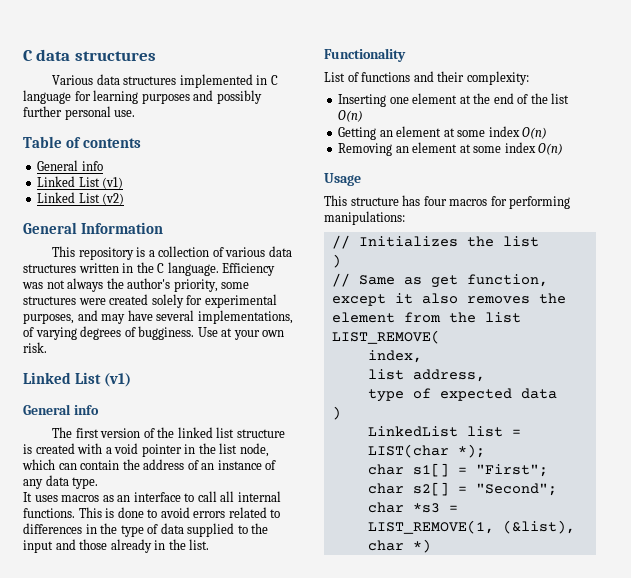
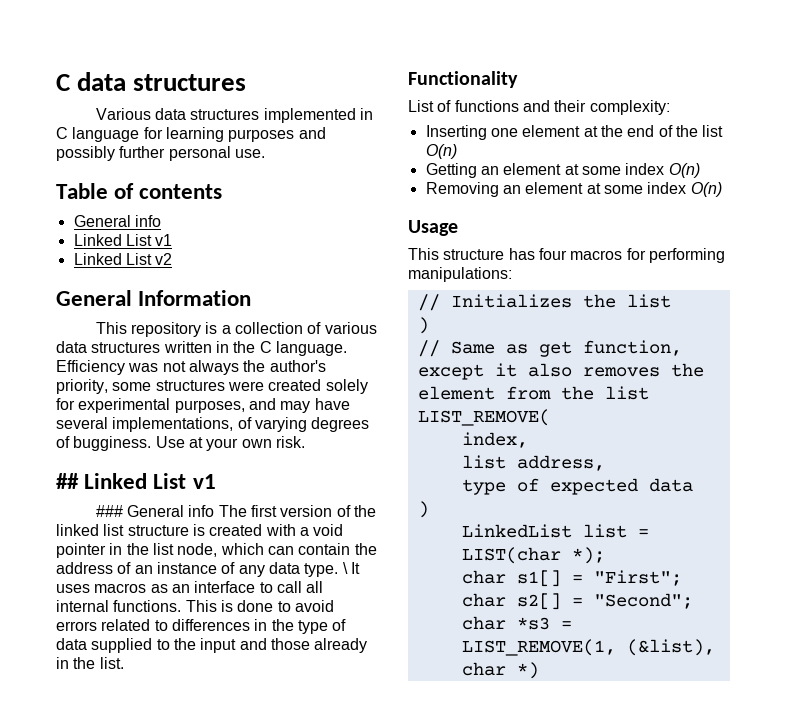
  Table of contents
  General info
- Linked List (v1)
- Linked List (v2)
+ Linked List v1
+ Linked List v2
  Use at your own risk.
- Linked List (v1)
- General info
- The first version of the linked list structure is created with a void pointer in the list node, which can contain the address of an instance of any data type.
- It uses macros as an interface to call all internal functions.
+ ## Linked List v1
+ ### General info The first version of the linked list structure is created with a void pointer in the list node, which can contain the address of an instance of any data type. \ It uses macros as an interface to call all internal functions.

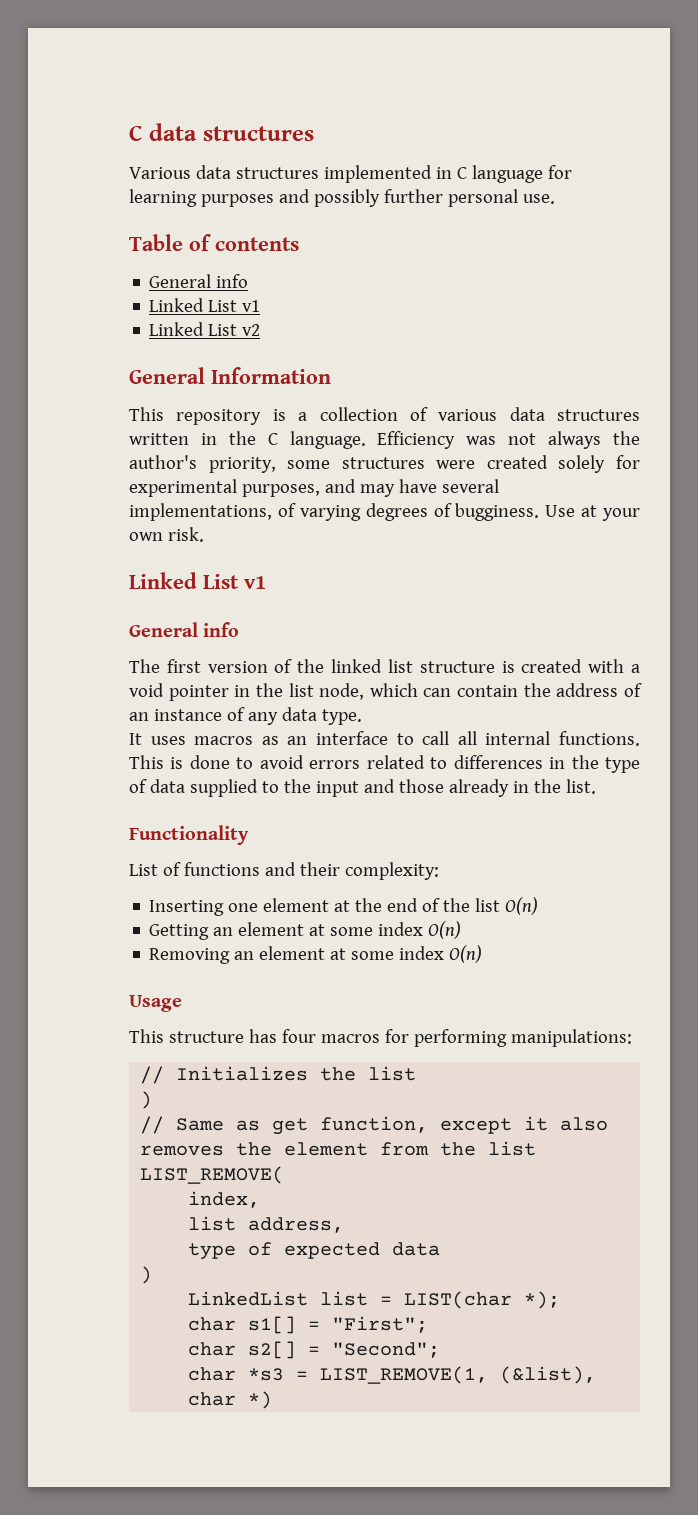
  Use at your own risk.
- ## Linked List v1
- ### General info The first version of the linked list structure is created with a void pointer in the list node, which can contain the address of an instance of any data type. \ It uses macros as an interface to call all internal functions.
+ Linked List v1
+ General info
+ The first version of the linked list structure is created with a void pointer in the list node, which can contain the address of an instance of any data type.
+ It uses macros as an interface to call all internal functions.

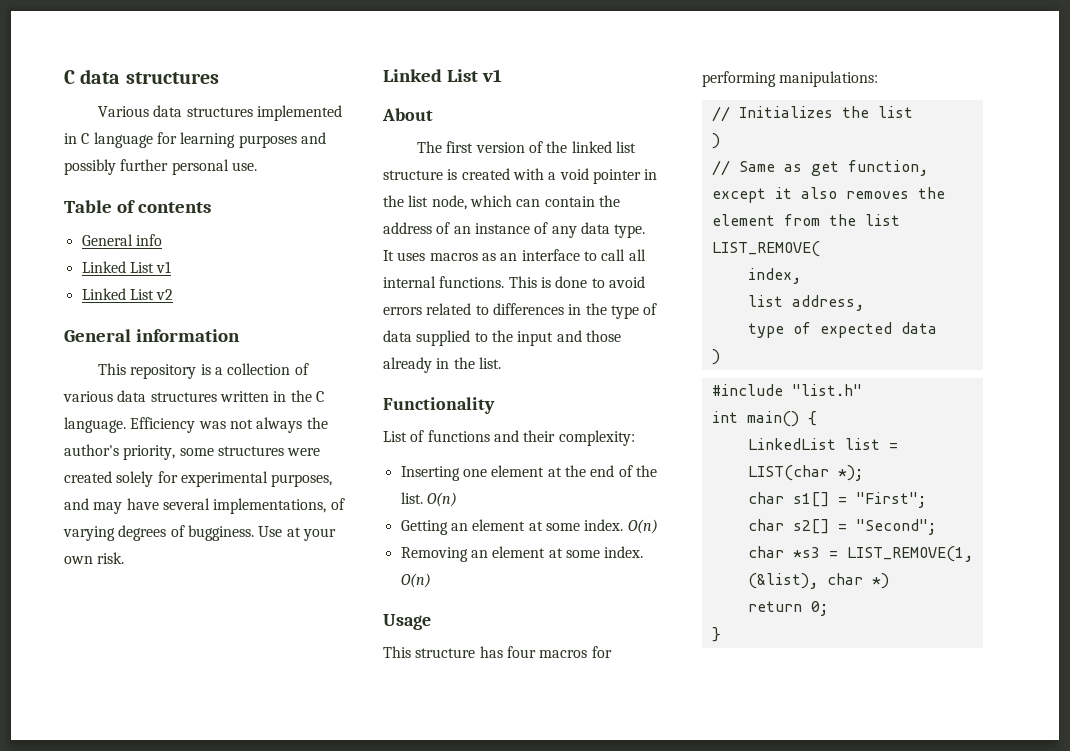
- General Information
+ General information
  Use at your own risk.
  Linked List v1
- General info
+ About
- Inserting one element at the end of the list O(n)
+ Inserting one element at the end of the list. O(n)
- Getting an element at some index O(n)
+ Getting an element at some index. O(n)
- Removing an element at some index O(n)
+ Removing an element at some index. O(n)
+ #include "list.h"
+ int main() {
+ return 0;
+ }

